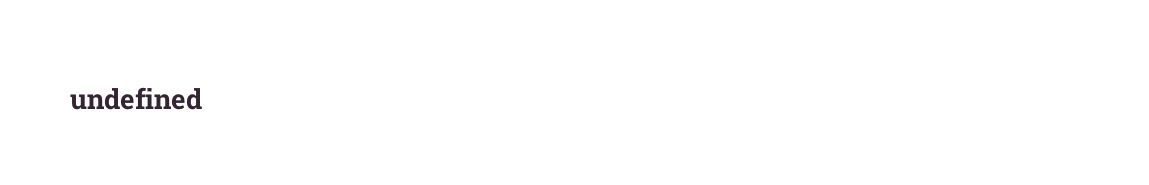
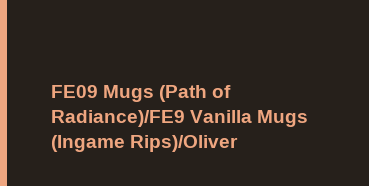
- undefined
+ FE09 Mugs (Path of Radiance)/FE9 Vanilla Mugs (Ingame Rips)/Oliver

